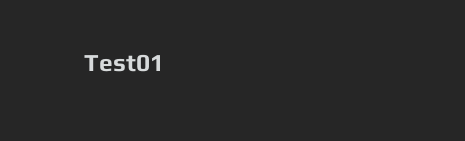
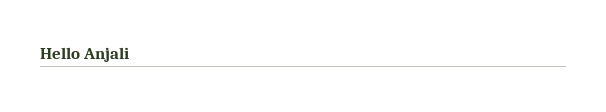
- Test01
+ Hello Anjali

